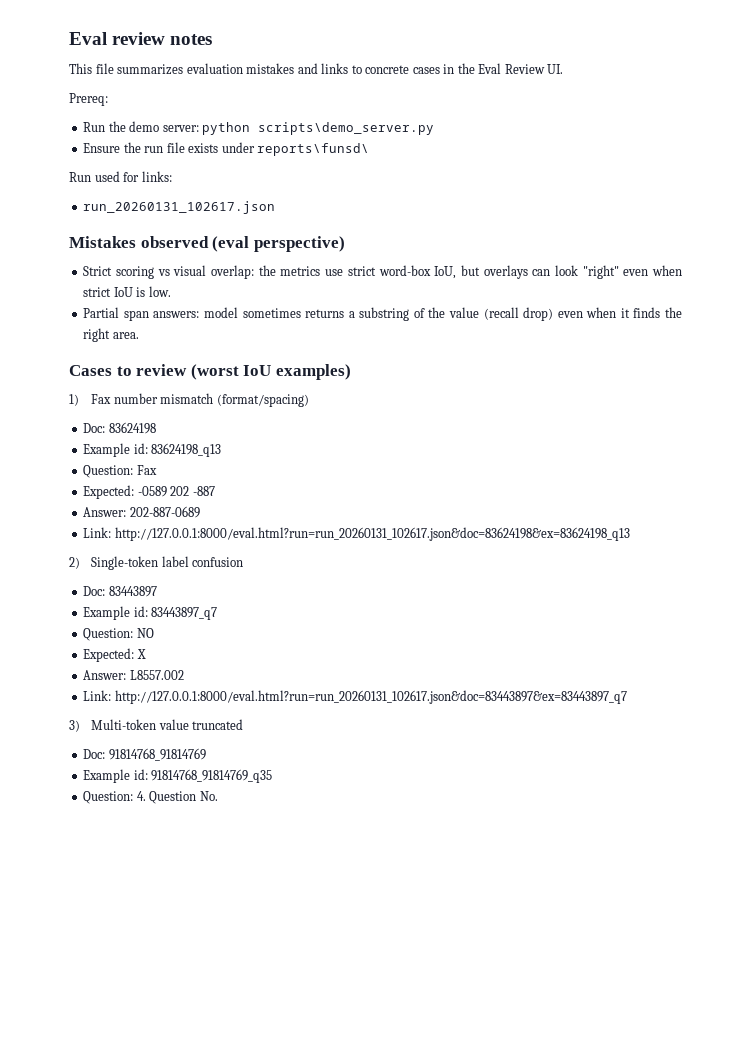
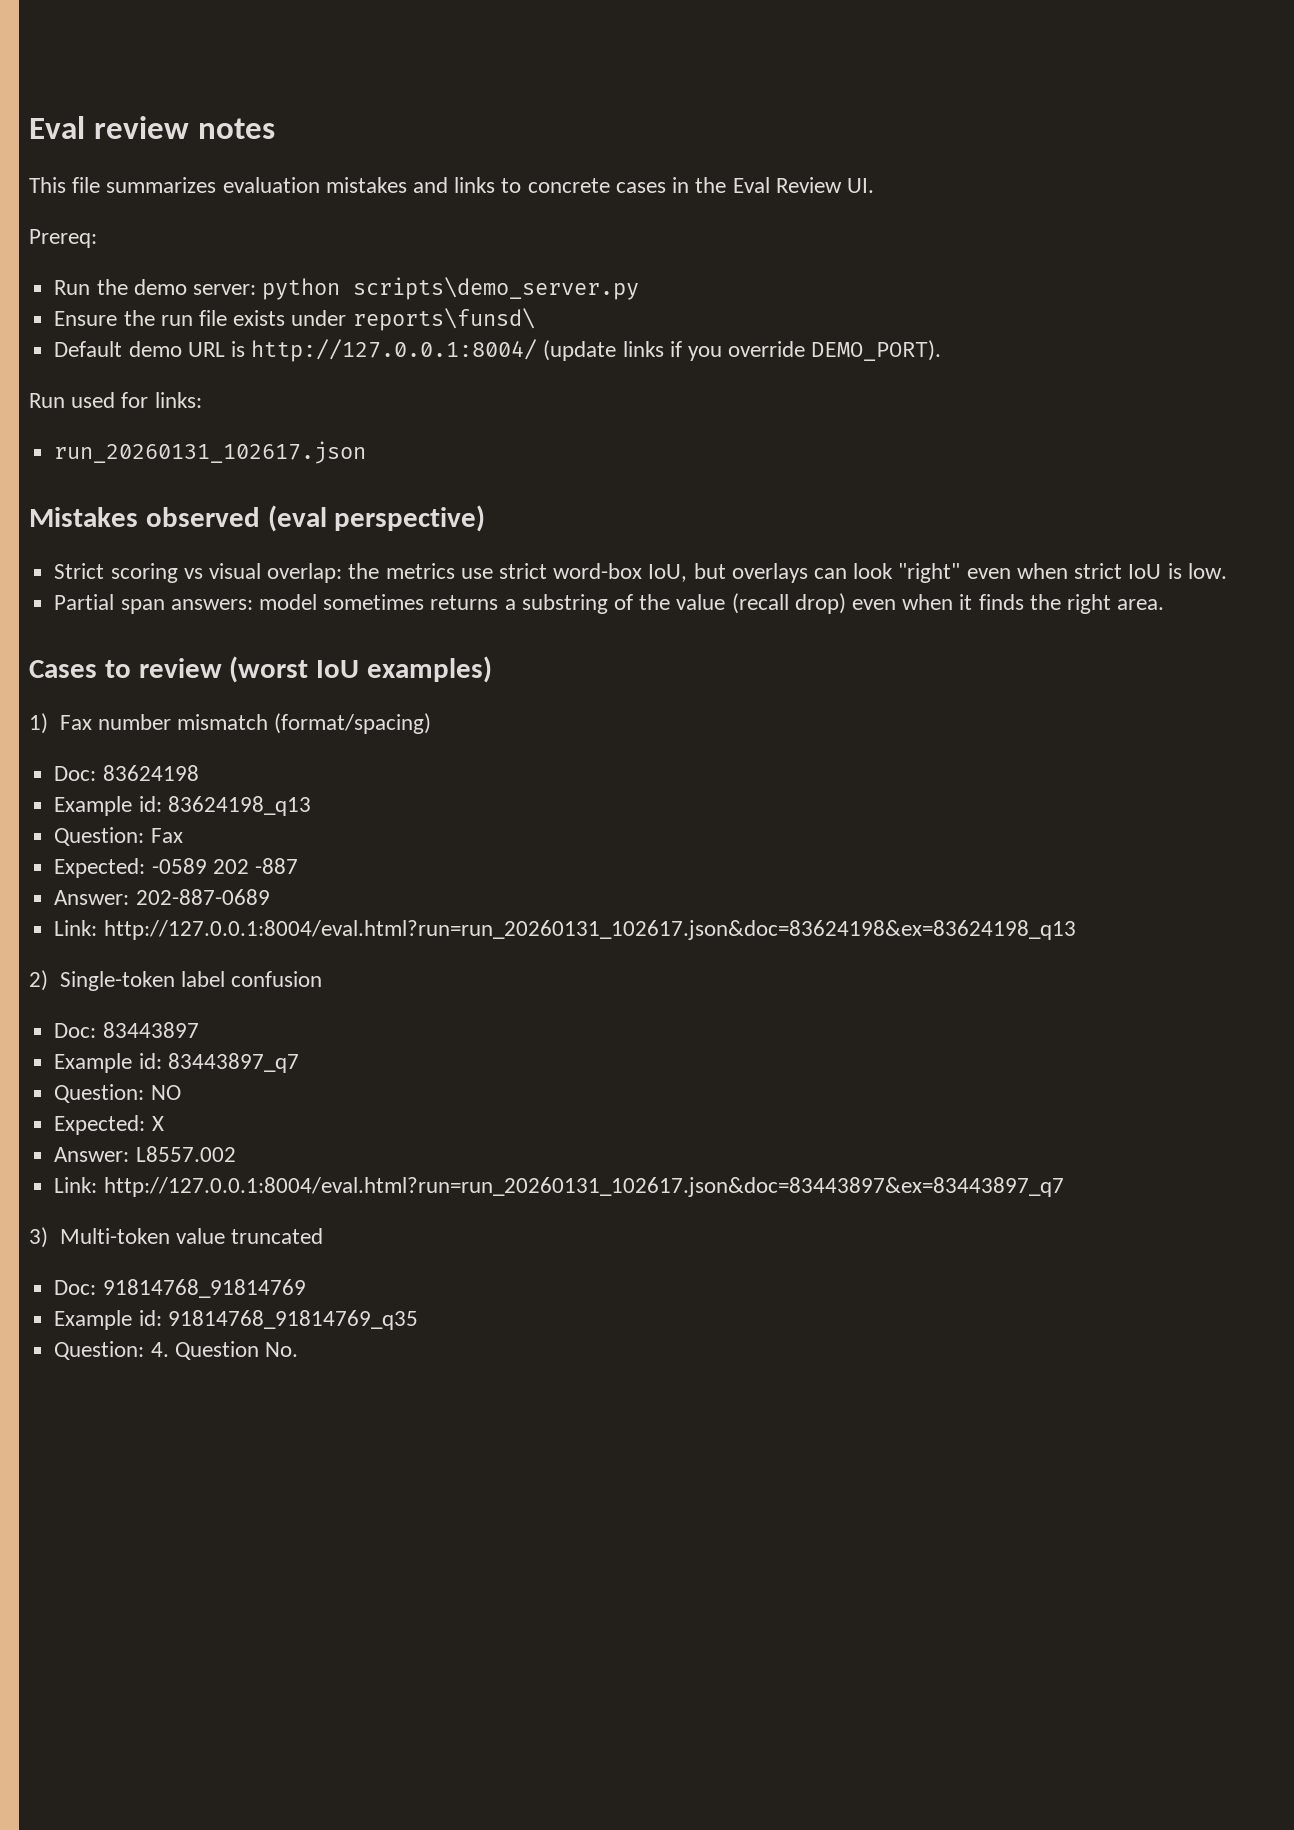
+ Default demo URL is http://127.0.0.1:8004/ (update links if you override DEMO_PORT).
- Link: http://127.0.0.1:8000/eval.html?run=run_20260131_102617.json&doc=83624198&ex=83624198_q13
+ Link: http://127.0.0.1:8004/eval.html?run=run_20260131_102617.json&doc=83624198&ex=83624198_q13
- Link: http://127.0.0.1:8000/eval.html?run=run_20260131_102617.json&doc=83443897&ex=83443897_q7
+ Link: http://127.0.0.1:8004/eval.html?run=run_20260131_102617.json&doc=83443897&ex=83443897_q7

